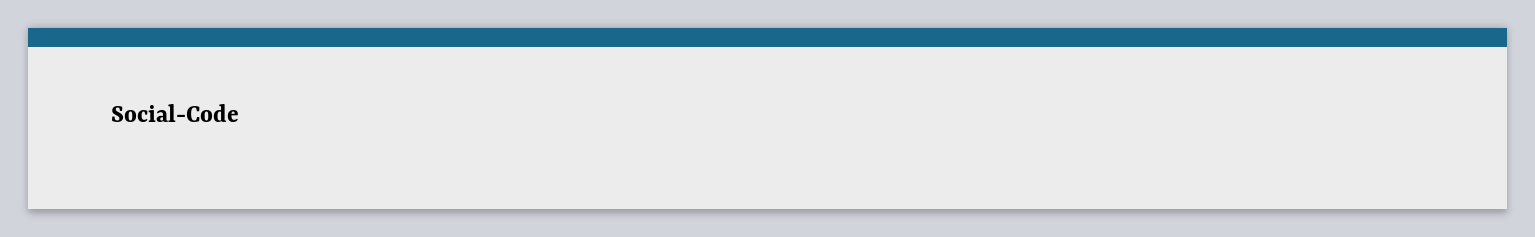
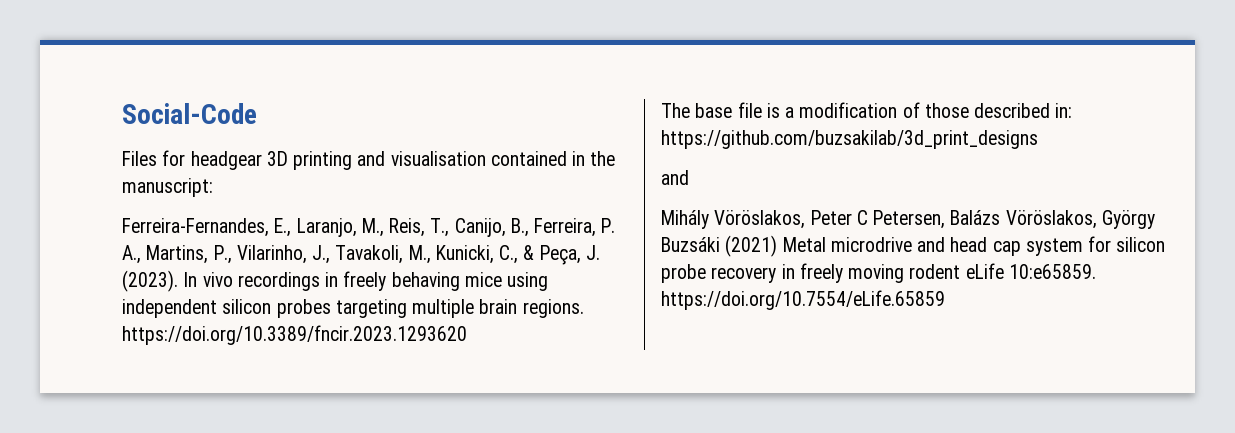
+ Files for headgear 3D printing and visualisation contained in the manuscript:
+ Ferreira-Fernandes, E., Laranjo, M., Reis, T., Canijo, B., Ferreira, P. A., Martins, P., Vilarinho, J., Tavakoli, M., Kunicki, C., & Peça, J. (2023). In vivo recordings in freely behaving mice using independent silicon probes targeting multiple brain regions. https://doi.org/10.3389/fncir.2023.1293620
+ The base file is a modification of those described in: https://github.com/buzsakilab/3d_print_designs
+ and
+ Mihály Vöröslakos, Peter C Petersen, Balázs Vöröslakos, György Buzsáki (2021) Metal microdrive and head cap system for silicon probe recovery in freely moving rodent eLife 10:e65859. https://doi.org/10.7554/eLife.65859

